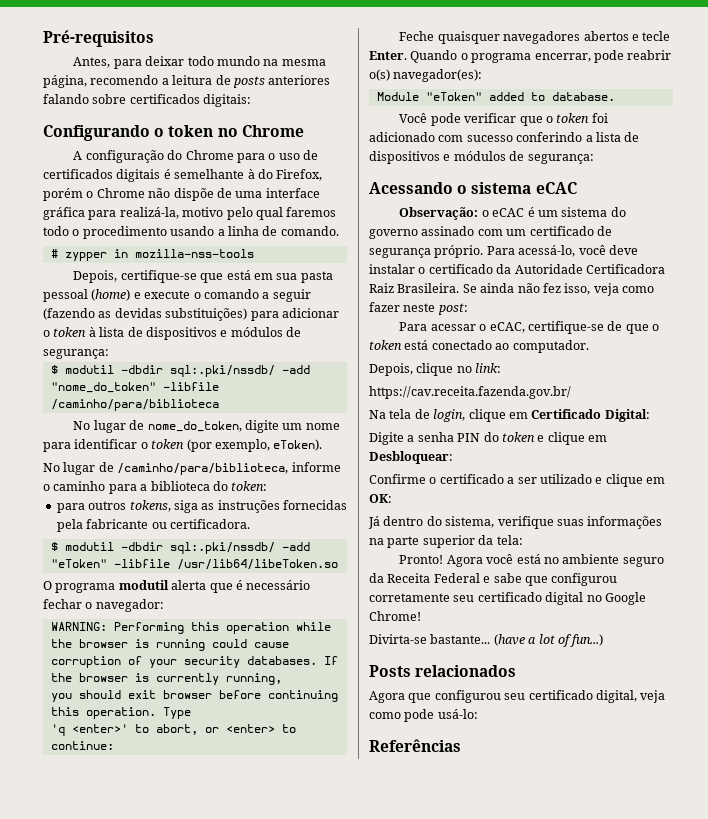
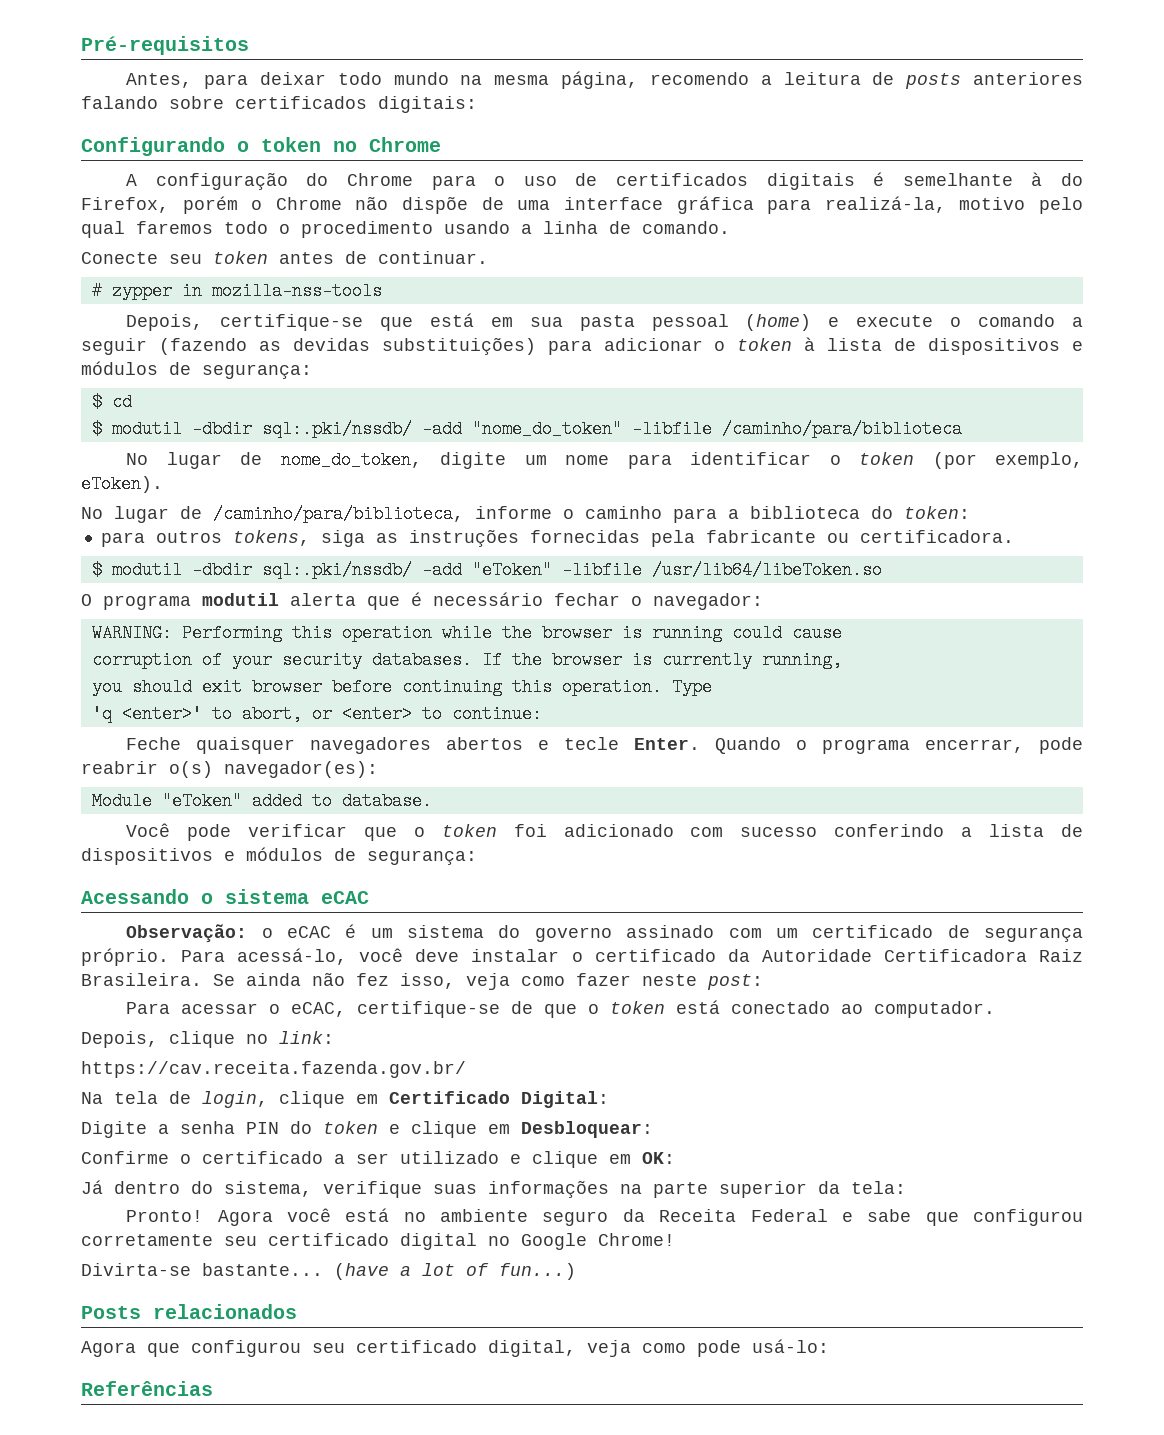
+ Conecte seu token antes de continuar.
+ $ cd

